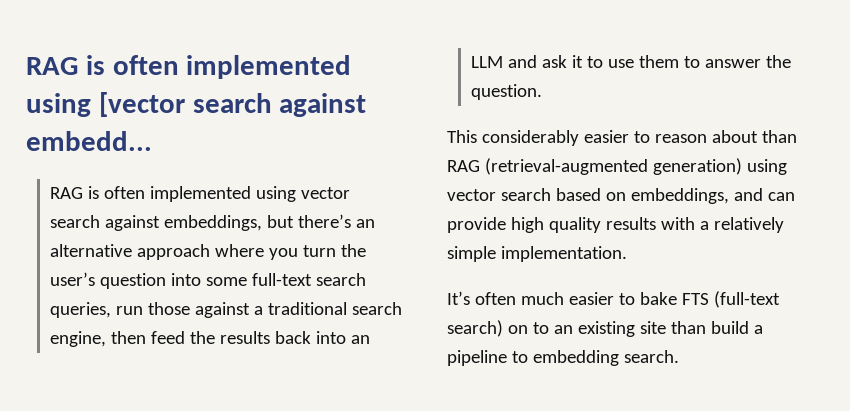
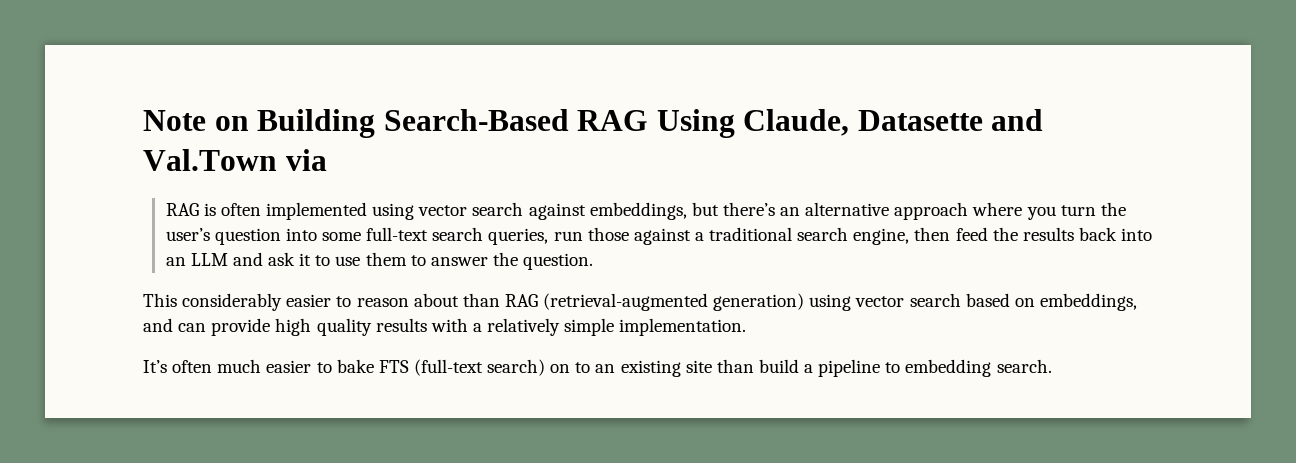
- RAG is often implemented using [vector search against embedd...
+ Note on Building Search-Based RAG Using Claude, Datasette and Val.Town via

